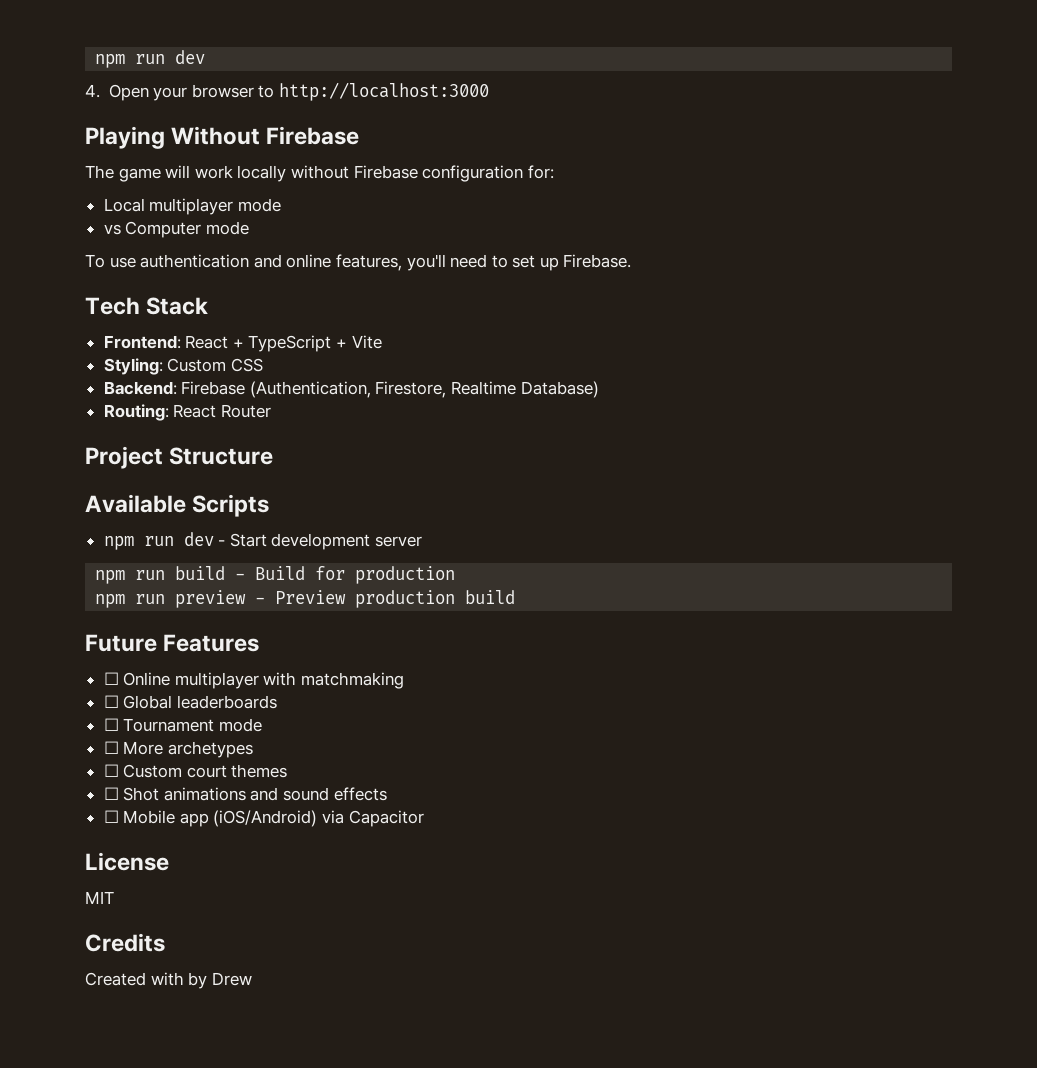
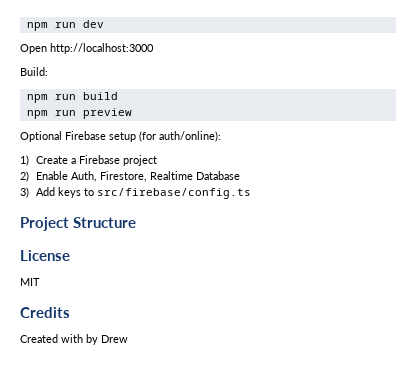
- 4. Open your browser to http://localhost:3000
- Playing Without Firebase
- The game will work locally without Firebase configuration for:
- Local multiplayer mode
- vs Computer mode
- To use authentication and online features, you'll need to set up Firebase.
- Tech Stack
- Frontend: React + TypeScript + Vite
- Styling: Custom CSS
- Backend: Firebase (Authentication, Firestore, Realtime Database)
- Routing: React Router
- Project Structure
- Available Scripts
- npm run dev - Start development server
+ Open http://localhost:3000
+ Build:
- npm run build - Build for production
+ npm run build
- npm run preview - Preview production build
- Future Features
- ☐ Online multiplayer with matchmaking
- ☐ Global leaderboards
- ☐ Tournament mode
- ☐ More archetypes
- ☐ Custom court themes
- ☐ Shot animations and sound effects
- ☐ Mobile app (iOS/Android) via Capacitor
+ npm run preview
+ Optional Firebase setup (for auth/online):
+ 1) Create a Firebase project
+ 2) Enable Auth, Firestore, Realtime Database
+ 3) Add keys to src/firebase/config.ts
+ Project Structure

